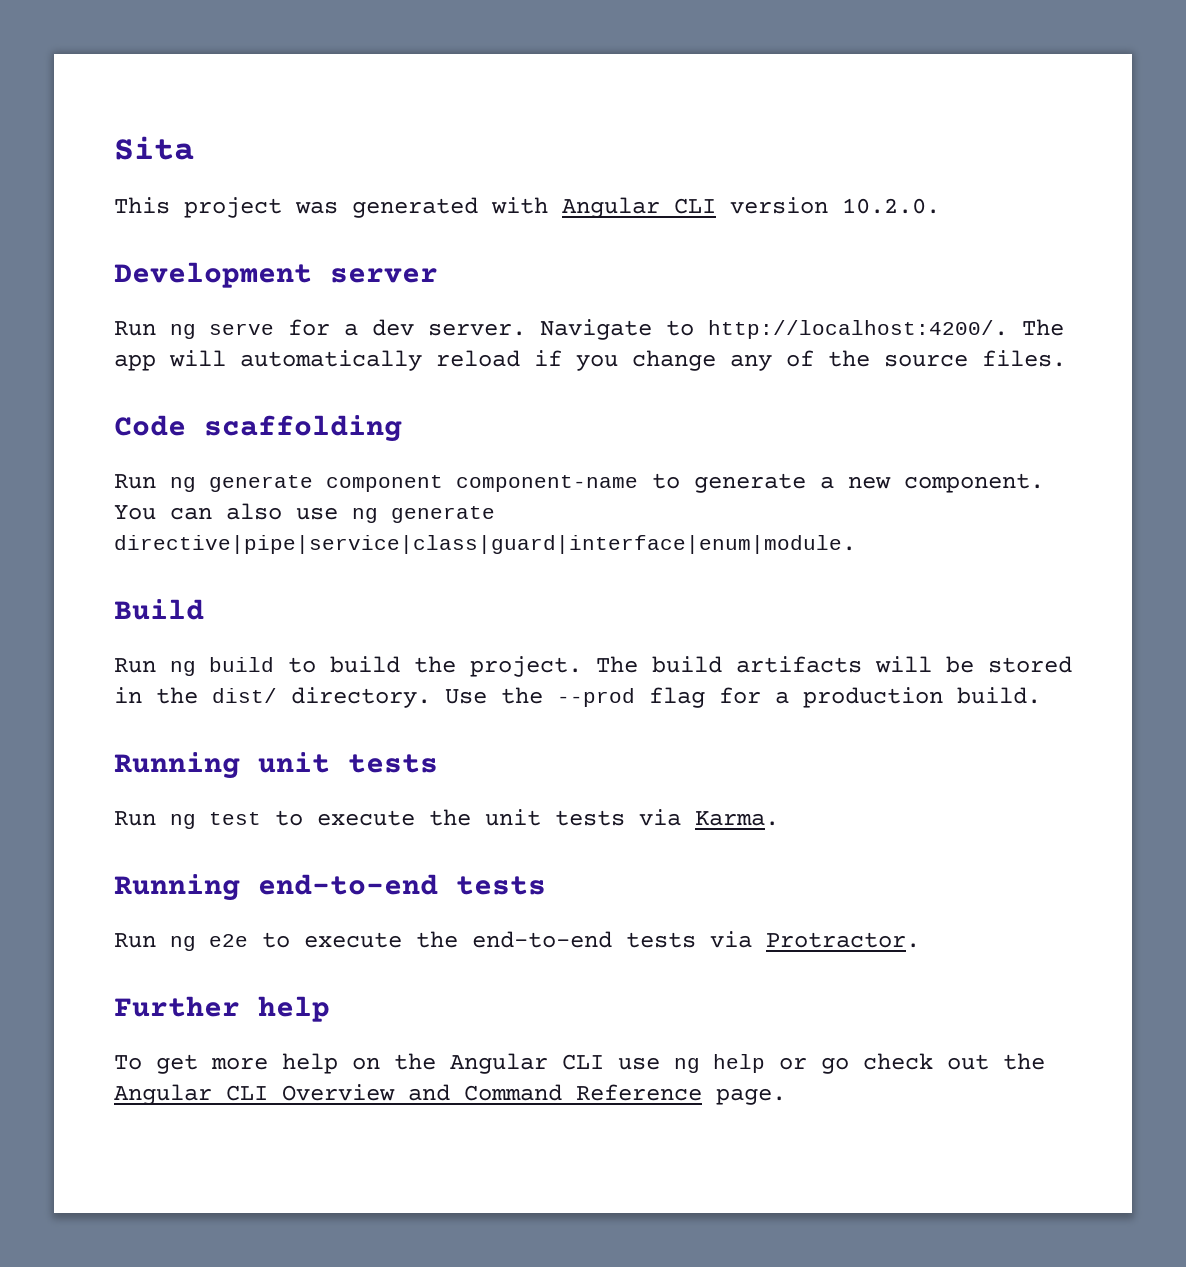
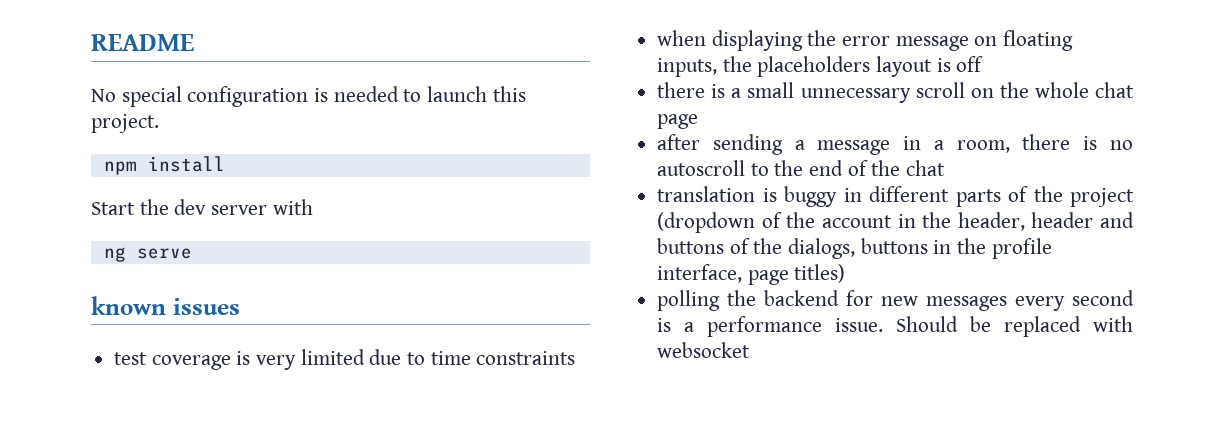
- Sita
- This project was generated with Angular CLI version 10.2.0.
- Development server
- Run ng serve for a dev server. Navigate to http://localhost:4200/. The app will automatically reload if you change any of the source files.
- Code scaffolding
- Run ng generate component component-name to generate a new component. You can also use ng generate directive|pipe|service|class|guard|interface|enum|module.
- Build
- Run ng build to build the project. The build artifacts will be stored in the dist/ directory. Use the --prod flag for a production build.
- Running unit tests
- Run ng test to execute the unit tests via Karma.
- Running end-to-end tests
- Run ng e2e to execute the end-to-end tests via Protractor.
- Further help
- To get more help on the Angular CLI use ng help or go check out the Angular CLI Overview and Command Reference page.
+ README
+ No special configuration is needed to launch this project.
+ npm install
+ Start the dev server with
+ ng serve
+ known issues
+ test coverage is very limited due to time constraints
+ when displaying the error message on floating inputs, the placeholders layout is off
+ there is a small unnecessary scroll on the whole chat page
+ after sending a message in a room, there is no autoscroll to the end of the chat
+ translation is buggy in different parts of the project (dropdown of the account in the header, header and buttons of the dialogs, buttons in the profile interface, page titles)
+ polling the backend for new messages every second is a performance issue. Should be replaced with websocket

